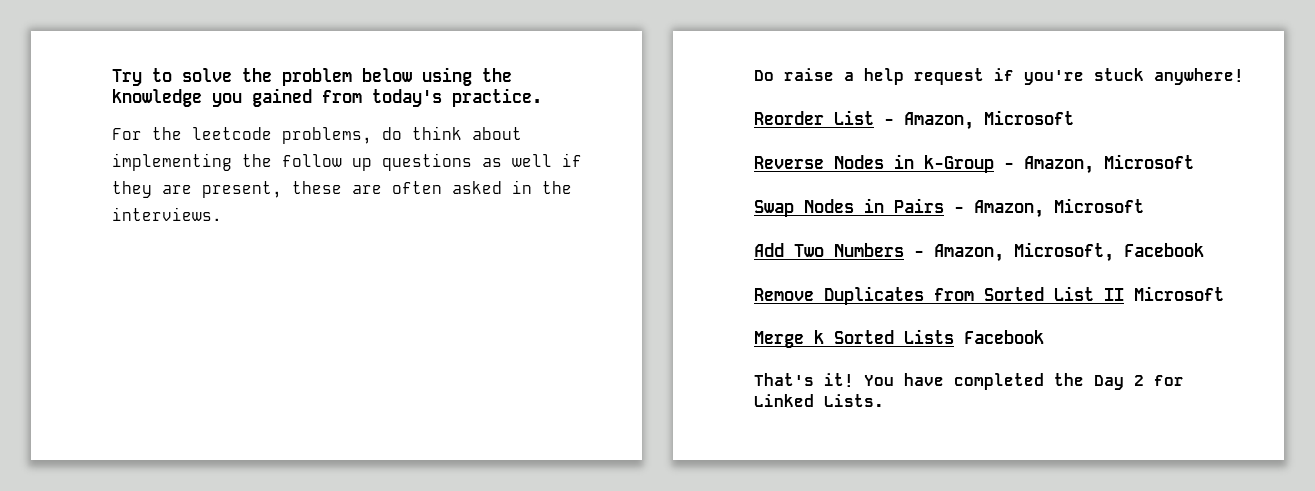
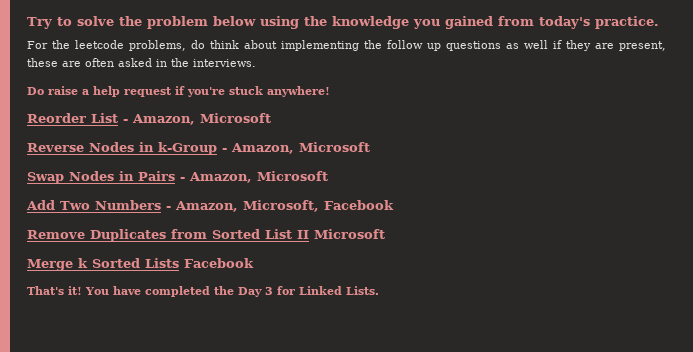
- You have completed the Day 2 for Linked Lists.
+ You have completed the Day 3 for Linked Lists.

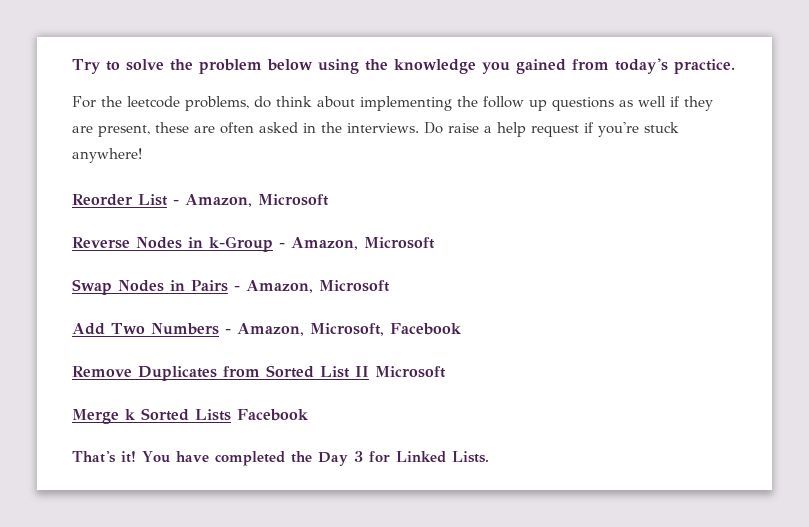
- For the leetcode problems, do think about implementing the follow up questions as well if they are present, these are often asked in the interviews.
- Do raise a help request if you're stuck anywhere!
+ For the leetcode problems, do think about implementing the follow up questions as well if they are present, these are often asked in the interviews. Do raise a help request if you're stuck anywhere!

